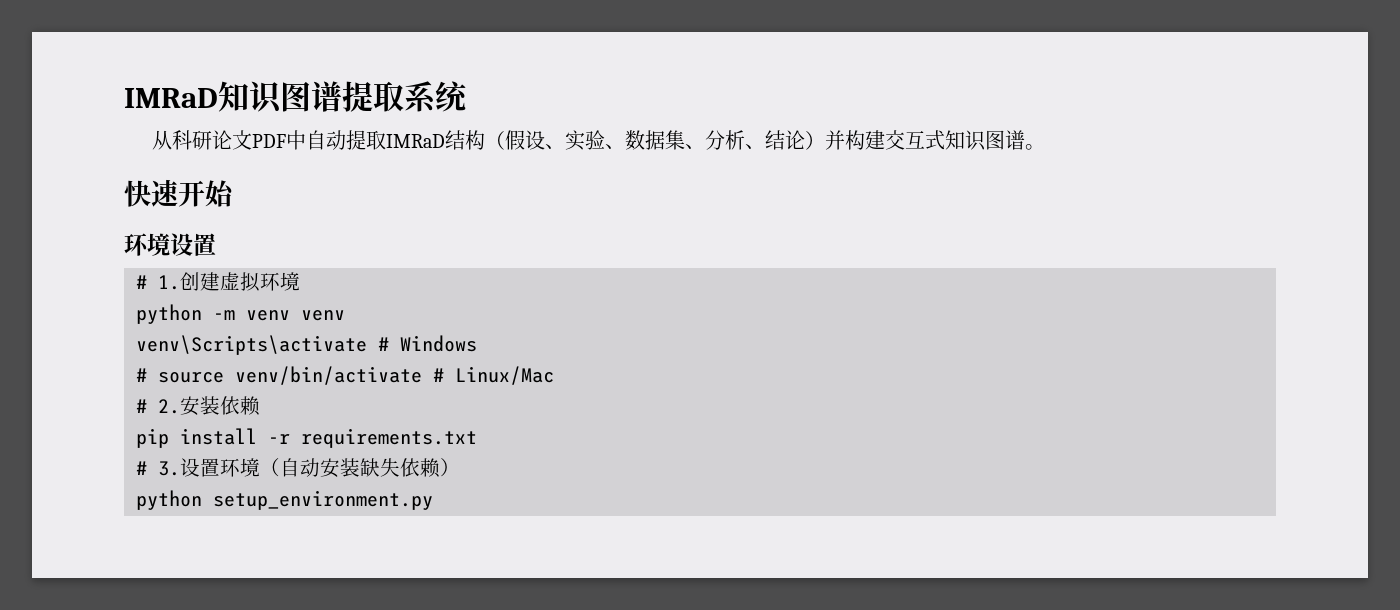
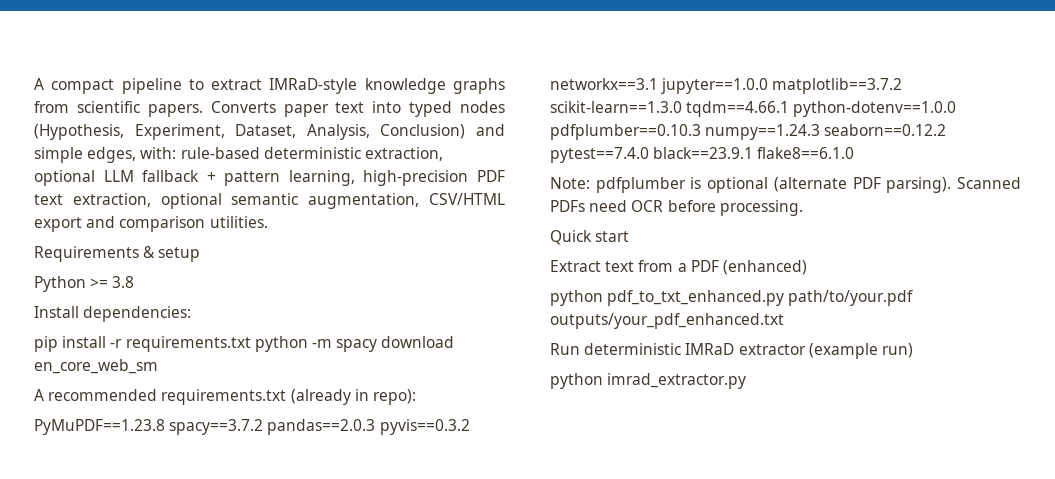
- IMRaD知识图谱提取系统
- 从科研论文PDF中自动提取IMRaD结构（假设、实验、数据集、分析、结论）并构建交互式知识图谱。
- 快速开始
- 环境设置
- # 1.创建虚拟环境
- python -m venv venv
- venv\Scripts\activate # Windows
- # source venv/bin/activate # Linux/Mac
- # 2.安装依赖
- pip install -r requirements.txt
- # 3.设置环境（自动安装缺失依赖）
- python setup_environment.py
+ A compact pipeline to extract IMRaD-style knowledge graphs from scientific papers. Converts paper text into typed nodes (Hypothesis, Experiment, Dataset, Analysis, Conclusion) and simple edges, with: rule-based deterministic extraction, optional LLM fallback + pattern learning, high-precision PDF text extraction, optional semantic augmentation, CSV/HTML export and comparison utilities.
+ Requirements & setup
+ Python >= 3.8
+ Install dependencies:
+ pip install -r requirements.txt python -m spacy download en_core_web_sm
+ A recommended requirements.txt (already in repo):
+ PyMuPDF==1.23.8 spacy==3.7.2 pandas==2.0.3 pyvis==0.3.2 networkx==3.1 jupyter==1.0.0 matplotlib==3.7.2 scikit-learn==1.3.0 tqdm==4.66.1 python-dotenv==1.0.0 pdfplumber==0.10.3 numpy==1.24.3 seaborn==0.12.2 pytest==7.4.0 black==23.9.1 flake8==6.1.0
+ Note: pdfplumber is optional (alternate PDF parsing). Scanned PDFs need OCR before processing.
+ Quick start
+ Extract text from a PDF (enhanced)
+ python pdf_to_txt_enhanced.py path/to/your.pdf outputs/your_pdf_enhanced.txt
+ Run deterministic IMRaD extractor (example run)
+ python imrad_extractor.py

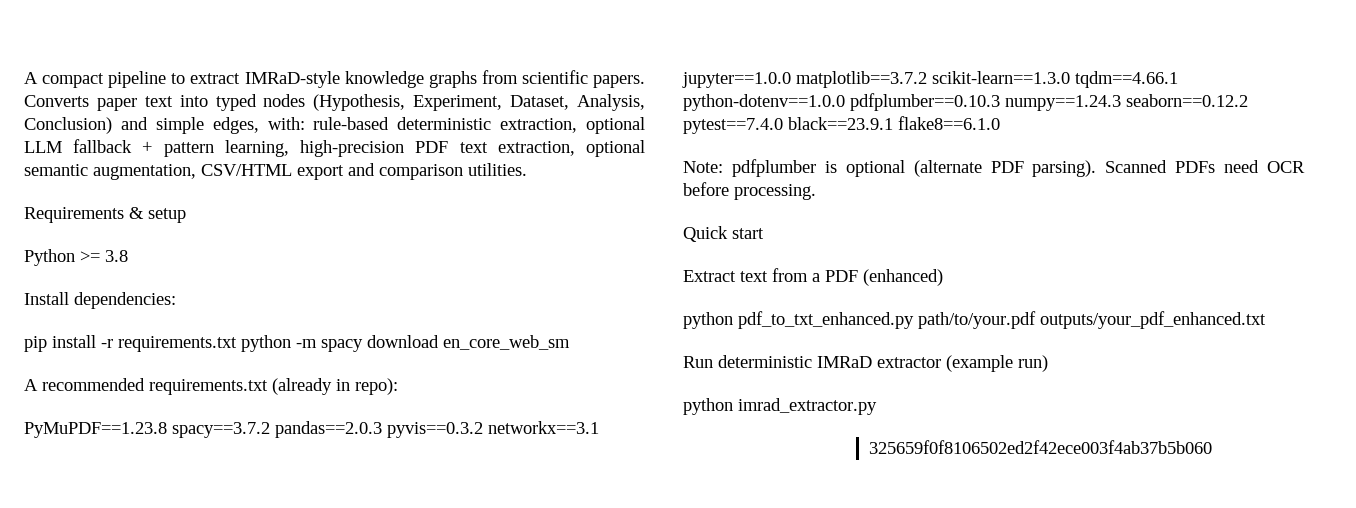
+ 325659f0f8106502ed2f42ece003f4ab37b5b060

